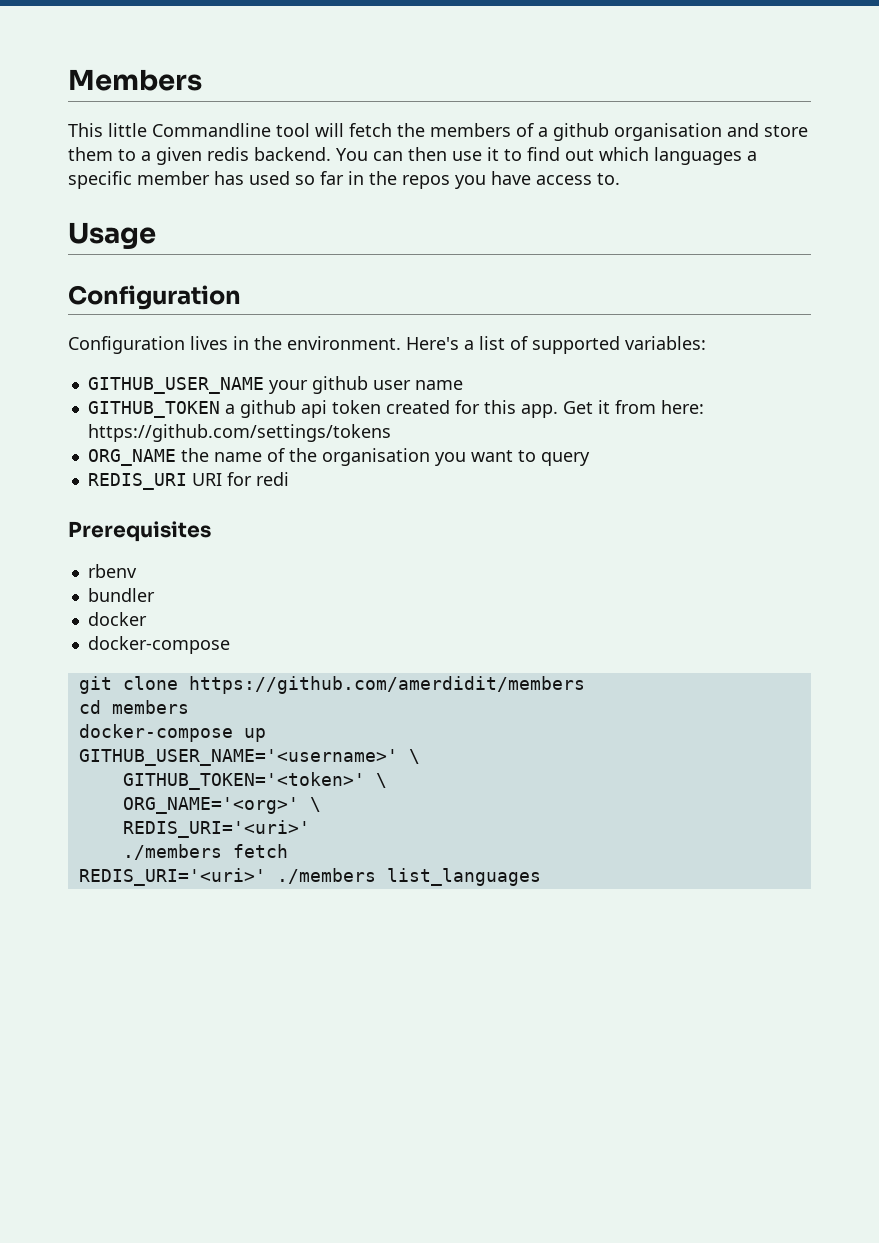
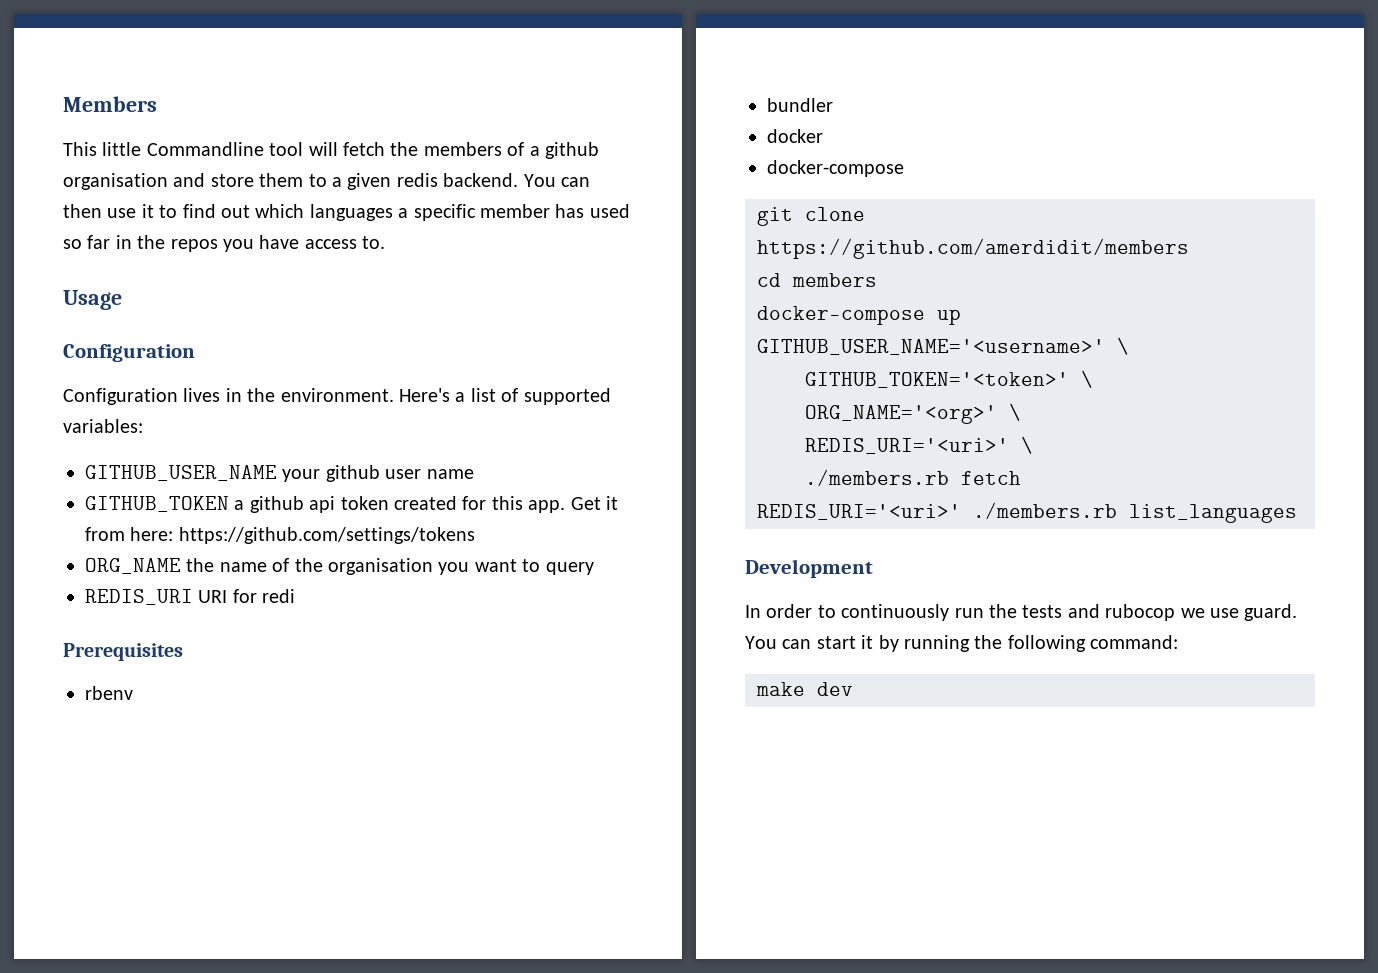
  ORG_NAME='<org>' \
- REDIS_URI='<uri>'
- ./members fetch
+ REDIS_URI='<uri>' \
+ ./members.rb fetch
- REDIS_URI='<uri>' ./members list_languages
+ REDIS_URI='<uri>' ./members.rb list_languages
+ Development
+ In order to continuously run the tests and rubocop we use guard. You can start it by running the following command:
+ make dev

